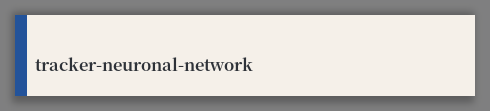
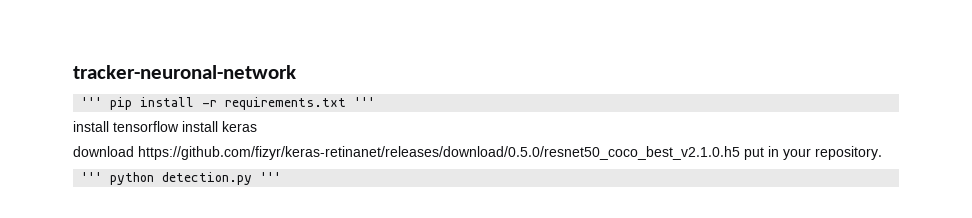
+ ''' pip install -r requirements.txt '''
+ install tensorflow install keras
+ download https://github.com/fizyr/keras-retinanet/releases/download/0.5.0/resnet50_coco_best_v2.1.0.h5 put in your repository.
+ ''' python detection.py '''

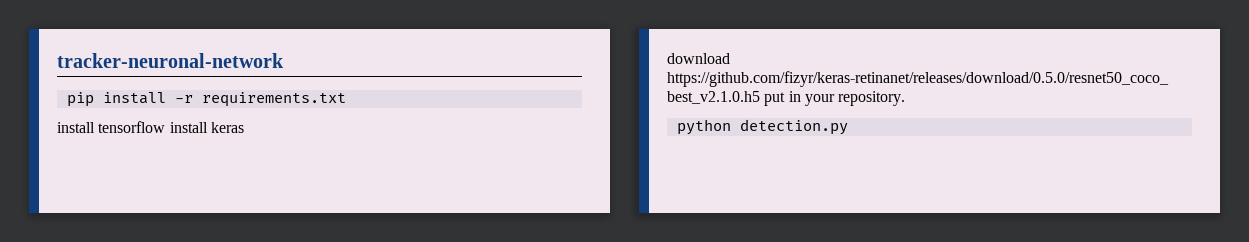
- ''' pip install -r requirements.txt '''
+ pip install -r requirements.txt
- ''' python detection.py '''
+ python detection.py

